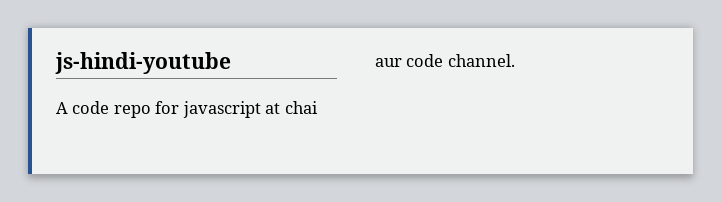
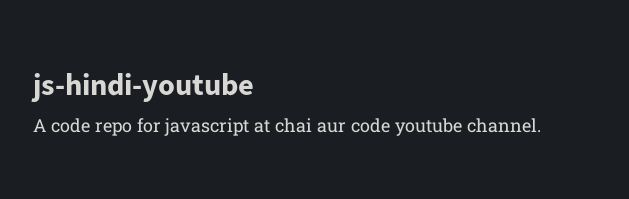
- A code repo for javascript at chai aur code channel.
+ A code repo for javascript at chai aur code youtube channel.

